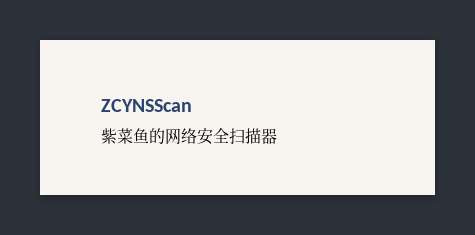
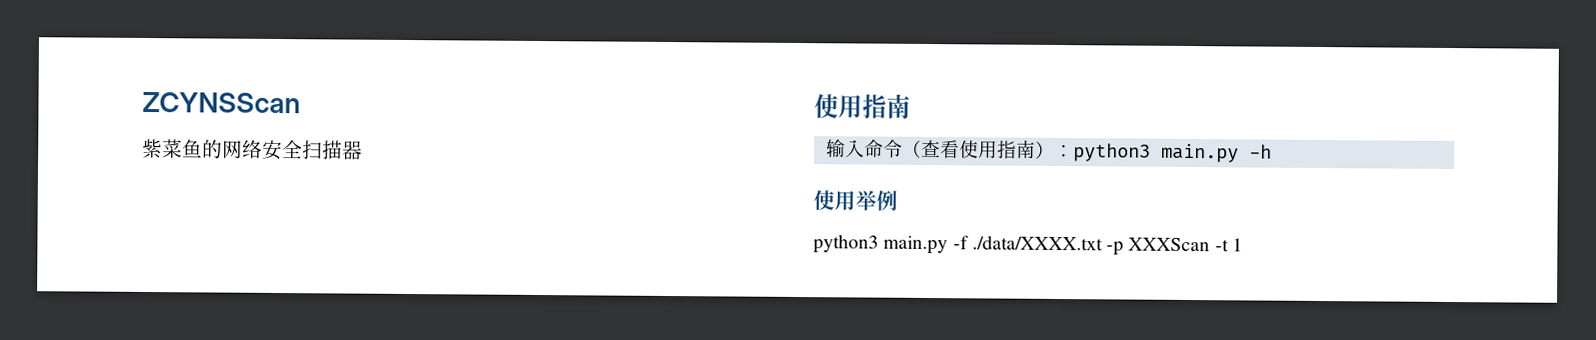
  紫菜鱼的网络安全扫描器
+ 使用指南
+ 输入命令（查看使用指南）：python3 main.py -h
+ 使用举例
+ python3 main.py -f ./data/XXXX.txt -p XXXScan -t 1

